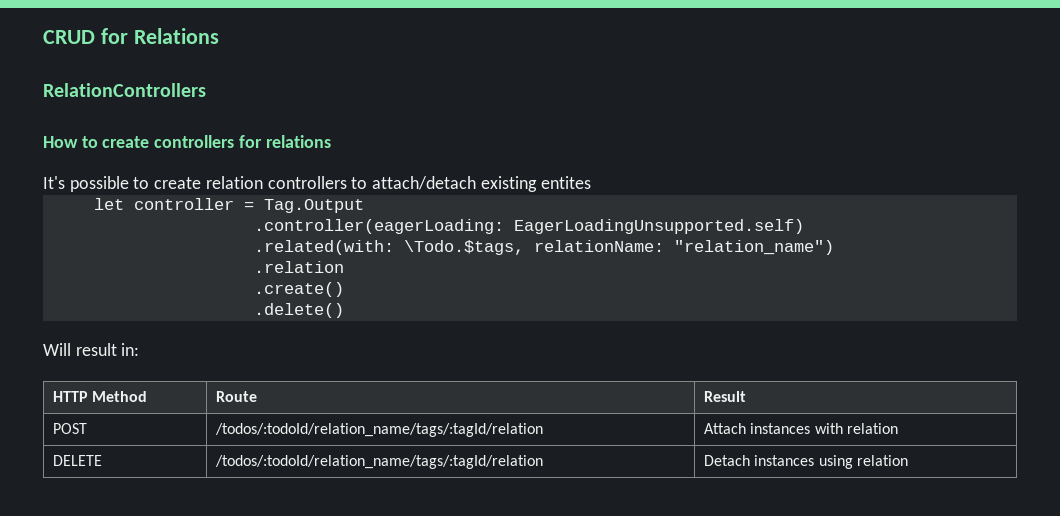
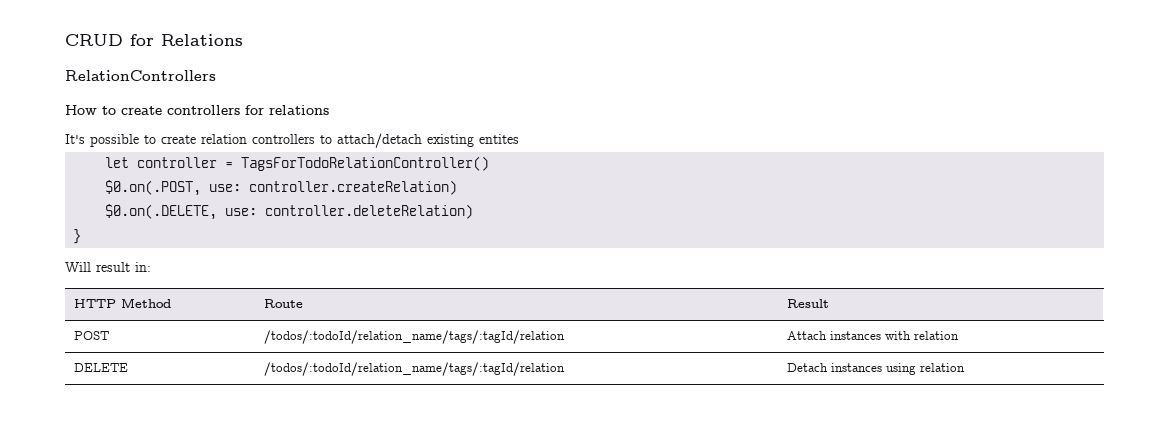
- let controller = Tag.Output
- .controller(eagerLoading: EagerLoadingUnsupported.self)
- .related(with: \Todo.$tags, relationName: "relation_name")
- .relation
- .create()
- .delete()
+ let controller = TagsForTodoRelationController()
+ $0.on(.POST, use: controller.createRelation)
+ $0.on(.DELETE, use: controller.deleteRelation)
+ }

